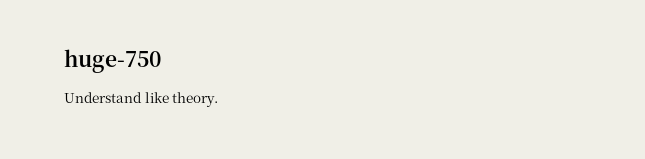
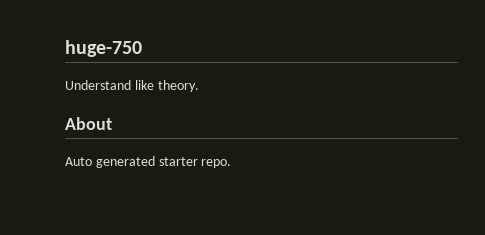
+ About
+ Auto generated starter repo.

